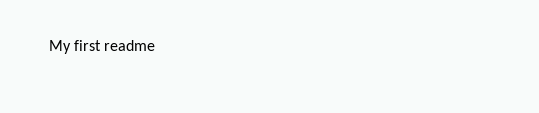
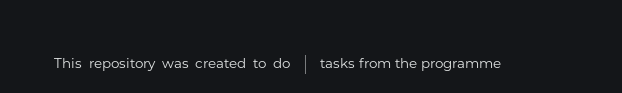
- My first readme
+ This repository was created to do tasks from the programme

